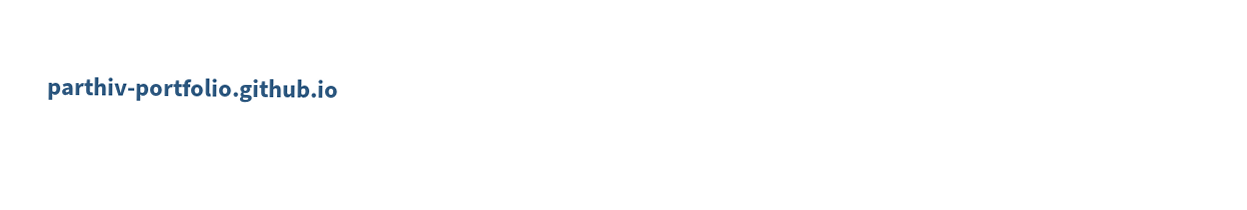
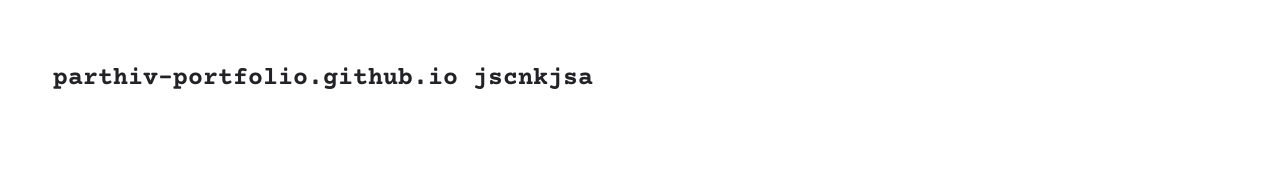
- parthiv-portfolio.github.io
+ parthiv-portfolio.github.io jscnkjsa

